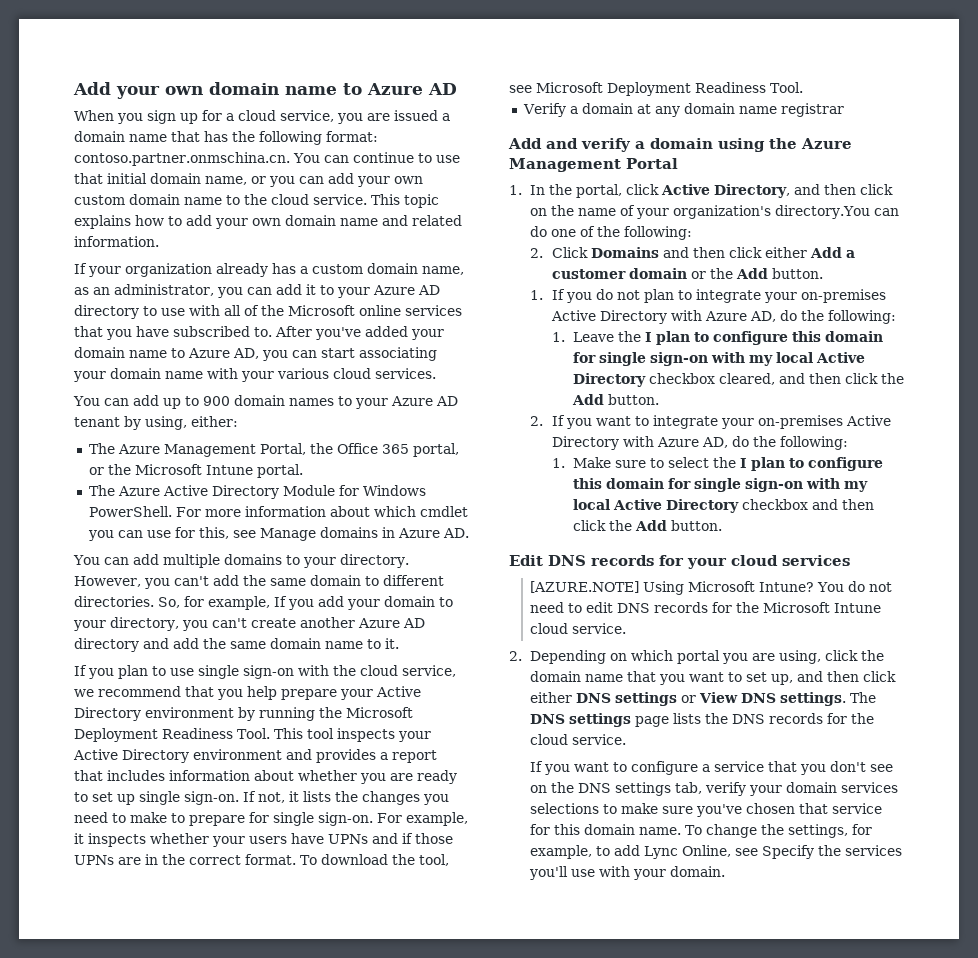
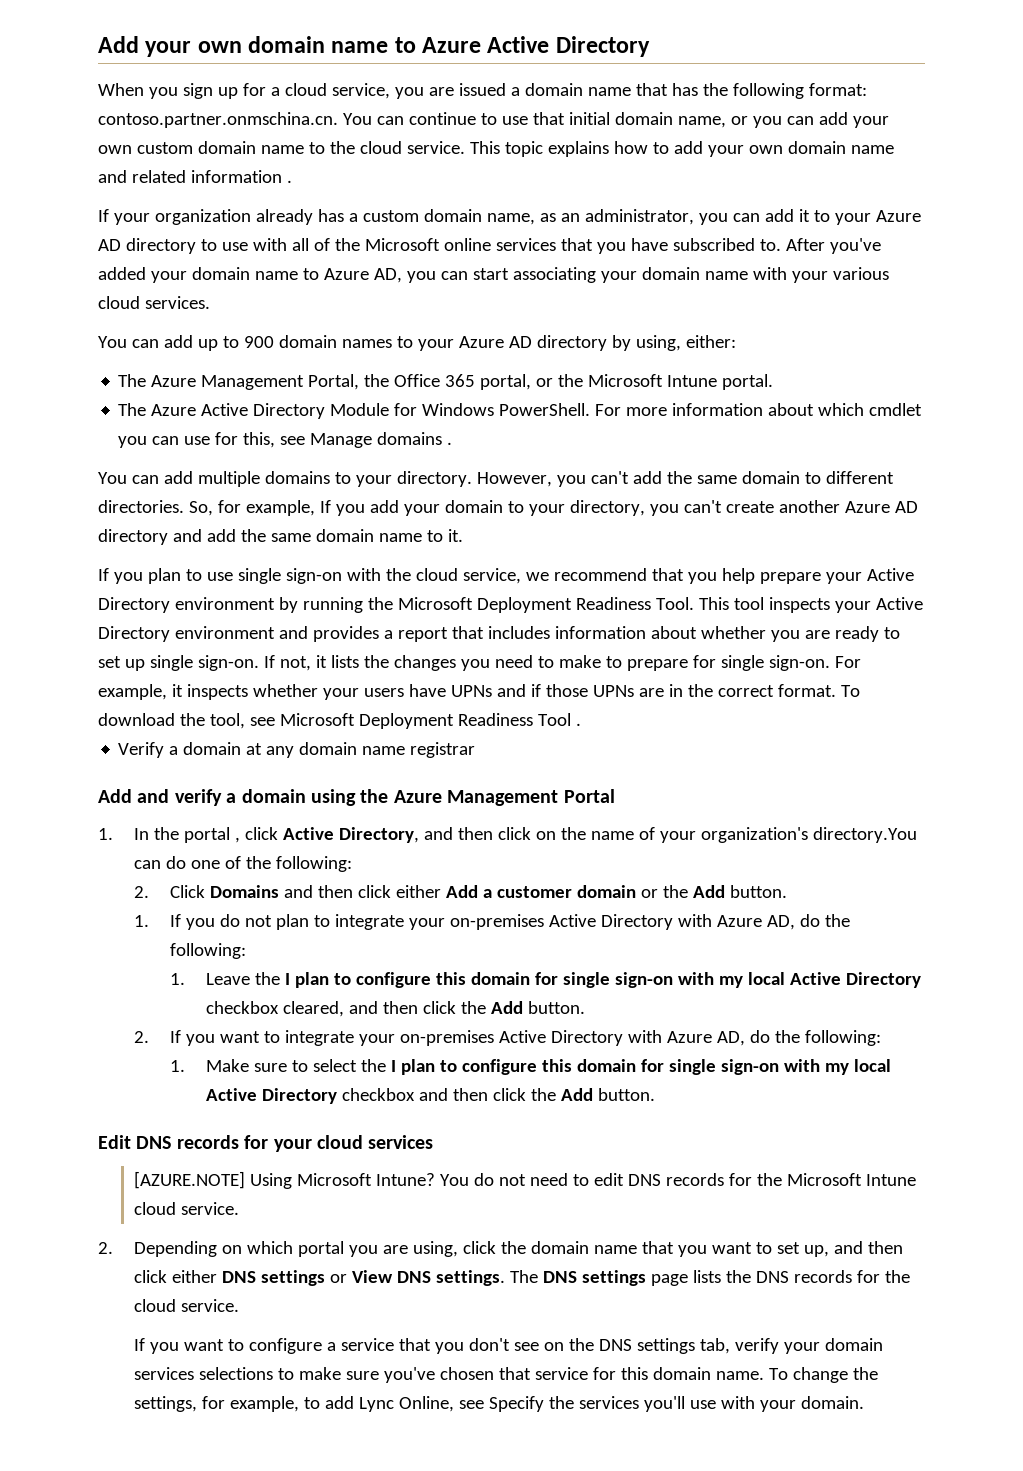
- Add your own domain name to Azure AD
+ Add your own domain name to Azure Active Directory
- This topic explains how to add your own domain name and related information.
+ This topic explains how to add your own domain name and related information .
- You can add up to 900 domain names to your Azure AD tenant by using, either:
+ You can add up to 900 domain names to your Azure AD directory by using, either:
- For more information about which cmdlet you can use for this, see Manage domains in Azure AD.
+ For more information about which cmdlet you can use for this, see Manage domains .
- To download the tool, see Microsoft Deployment Readiness Tool.
+ To download the tool, see Microsoft Deployment Readiness Tool .
- 1. In the portal, click Active Directory, and then click on the name of your organization's directory.You can do one of the following:
+ 1. In the portal , click Active Directory, and then click on the name of your organization's directory.You can do one of the following:

